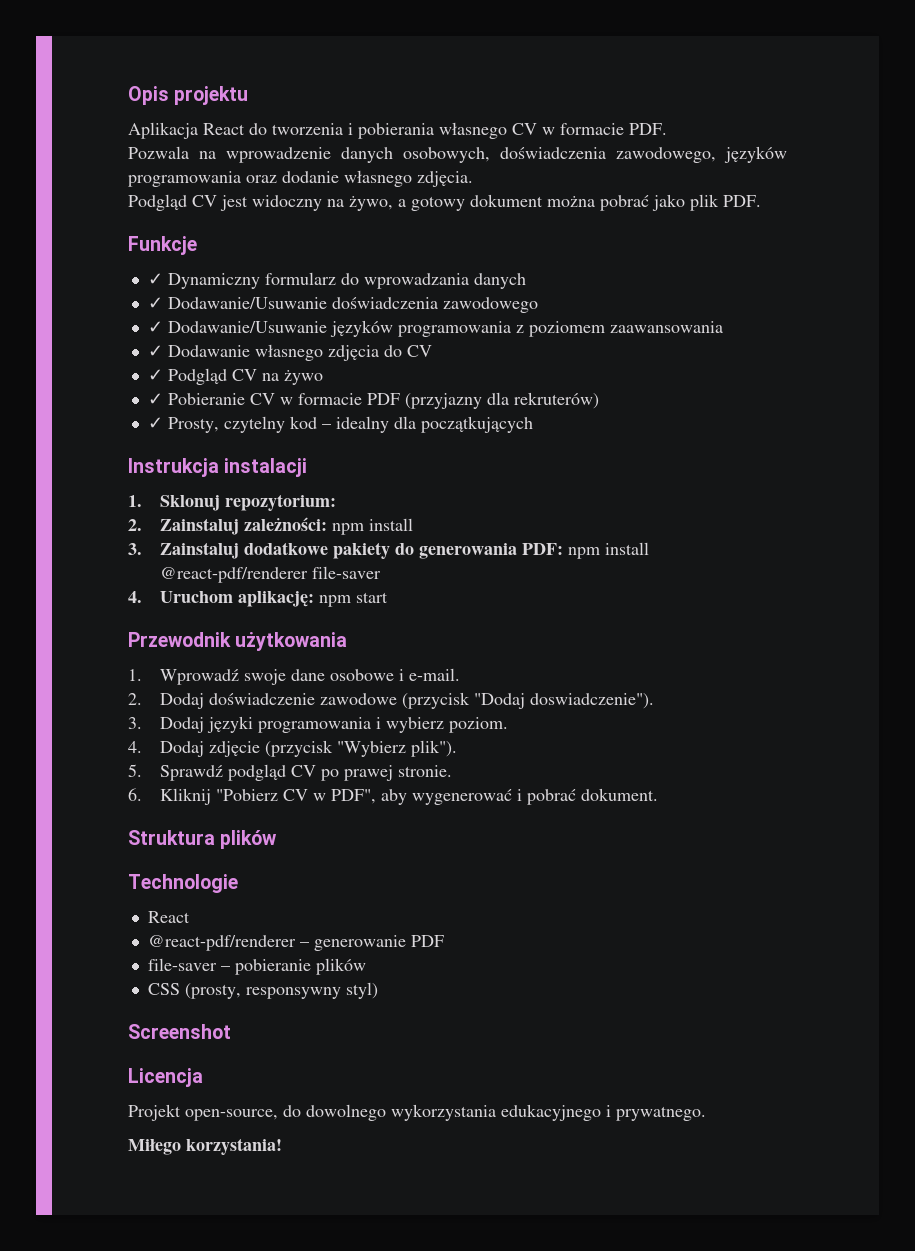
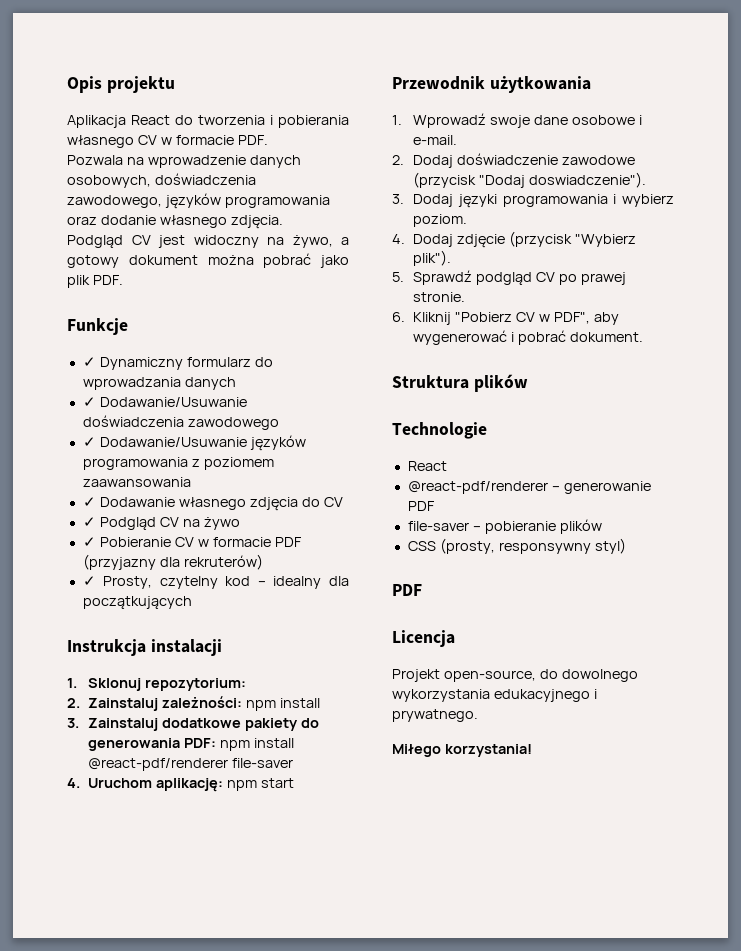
  CSS (prosty, responsywny styl)
- Screenshot
+ PDF

